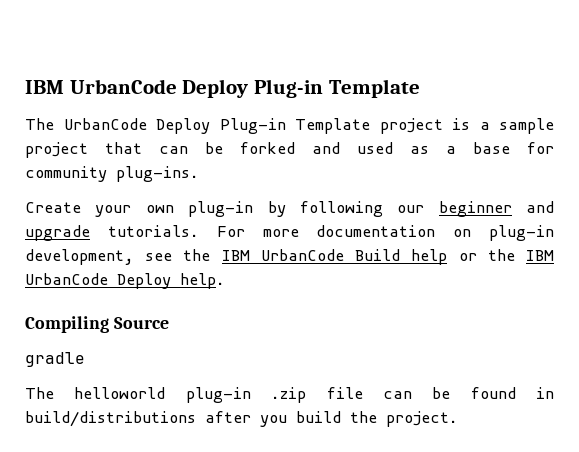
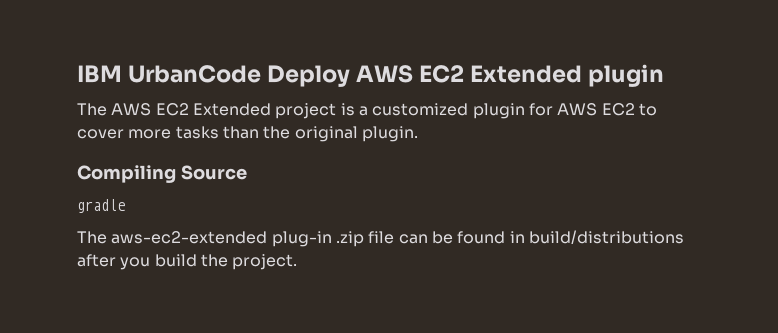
- IBM UrbanCode Deploy Plug-in Template
- The UrbanCode Deploy Plug-in Template project is a sample project that can be forked and used as a base for community plug-ins.
- Create your own plug-in by following our beginner and upgrade tutorials. For more documentation on plug-in development, see the IBM UrbanCode Build help or the IBM UrbanCode Deploy help.
+ IBM UrbanCode Deploy AWS EC2 Extended plugin
+ The AWS EC2 Extended project is a customized plugin for AWS EC2 to cover more tasks than the original plugin.
- The helloworld plug-in .zip file can be found in build/distributions after you build the project.
+ The aws-ec2-extended plug-in .zip file can be found in build/distributions after you build the project.

